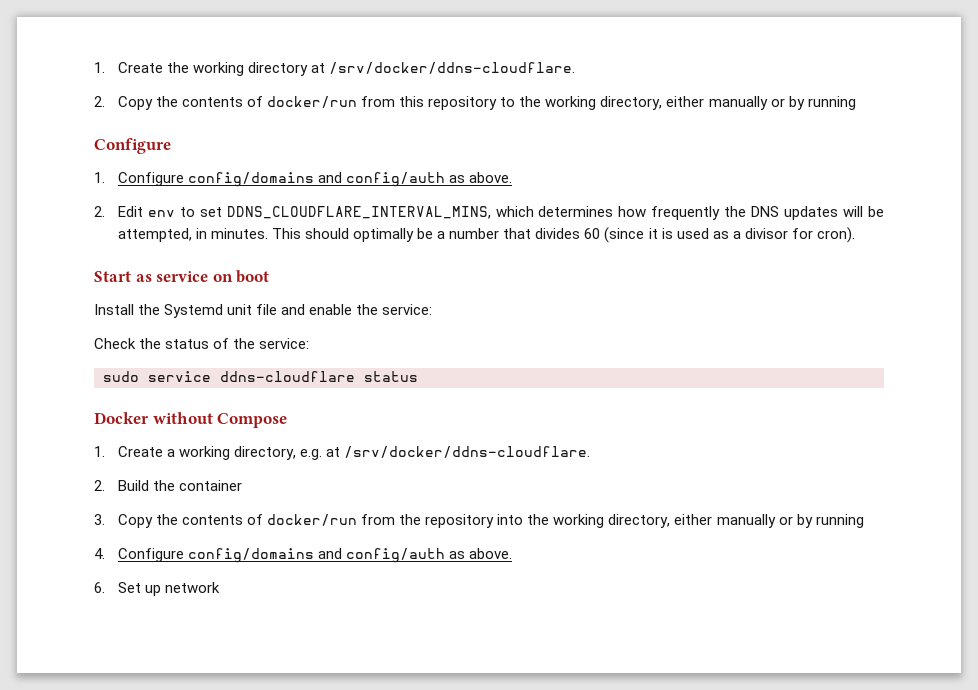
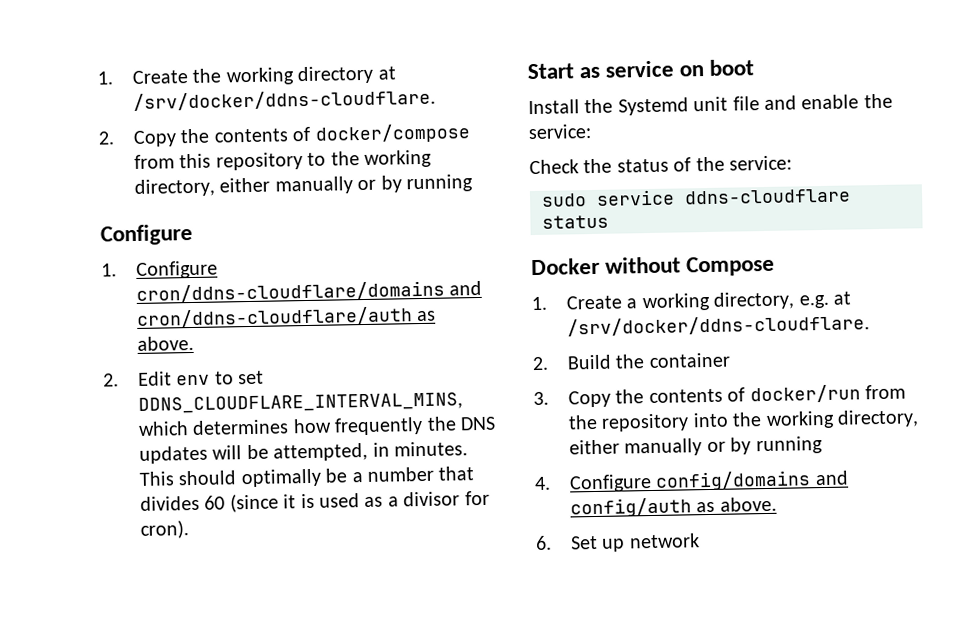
- 2. Copy the contents of docker/run from this repository to the working directory, either manually or by running
+ 2. Copy the contents of docker/compose from this repository to the working directory, either manually or by running
- 1. Configure config/domains and config/auth as above.
+ 1. Configure cron/ddns-cloudflare/domains and cron/ddns-cloudflare/auth as above.

